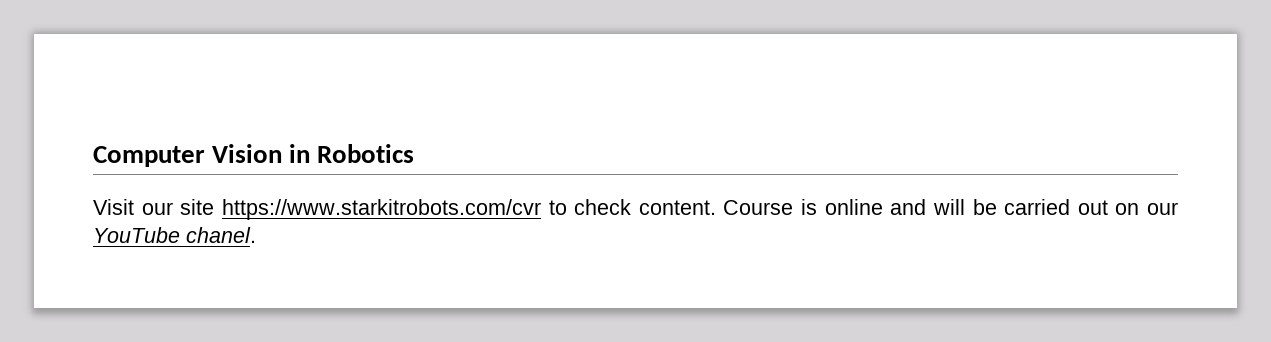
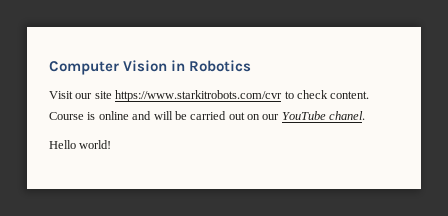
+ Hello world!

